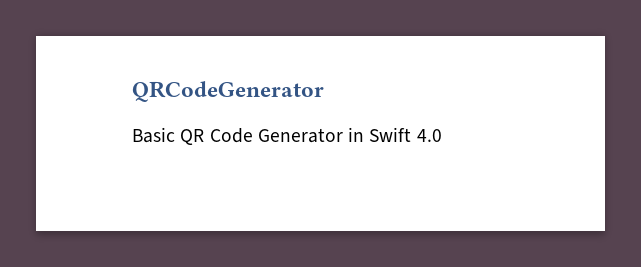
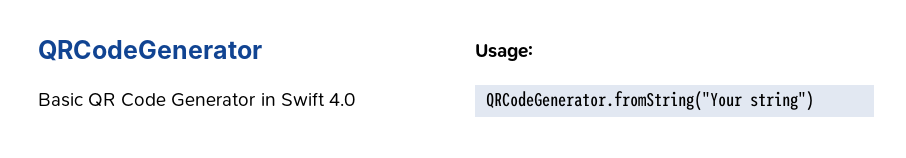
+ Usage:
+ QRCodeGenerator.fromString("Your string")

